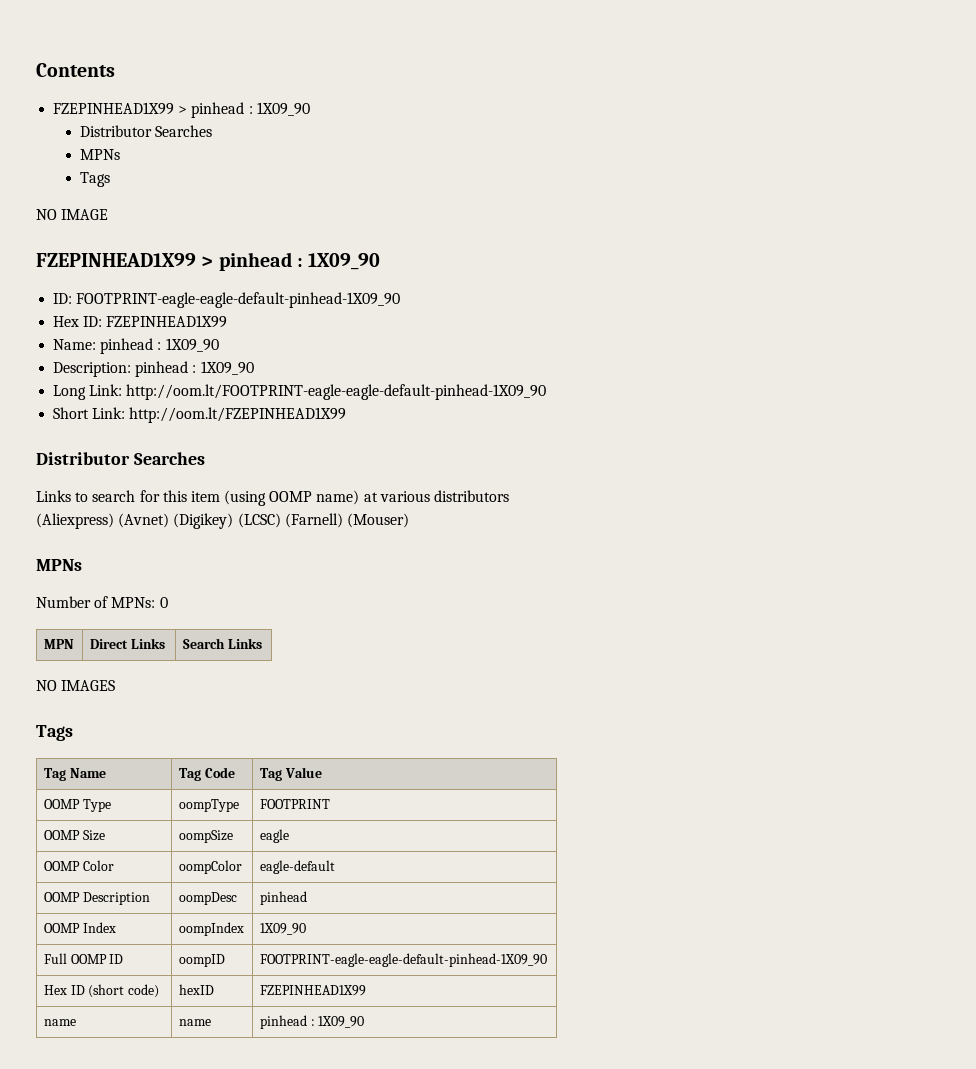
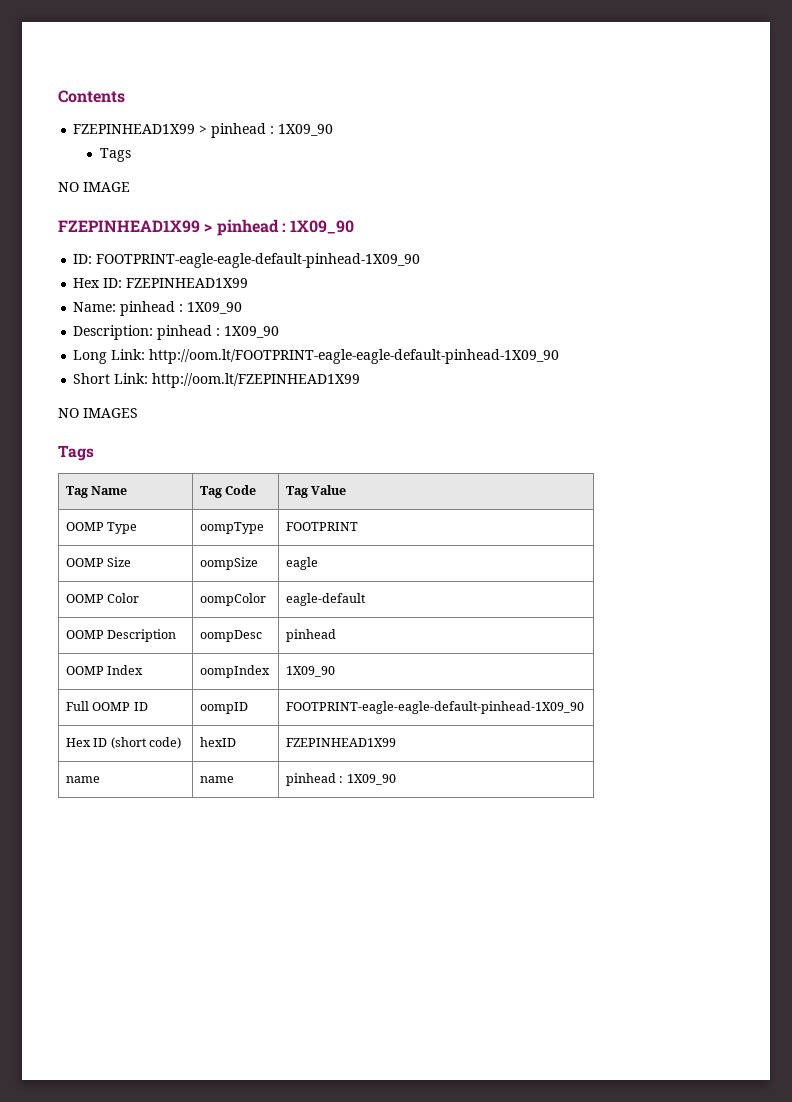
  Contents
  FZEPINHEAD1X99 > pinhead : 1X09_90
- Distributor Searches
- MPNs
  Short Link: http://oom.lt/FZEPINHEAD1X99
- Distributor Searches
- Links to search for this item (using OOMP name) at various distributors
- (Aliexpress) (Avnet) (Digikey) (LCSC) (Farnell) (Mouser)
- MPNs
- Number of MPNs: 0
- MPN | Direct Links | Search Links

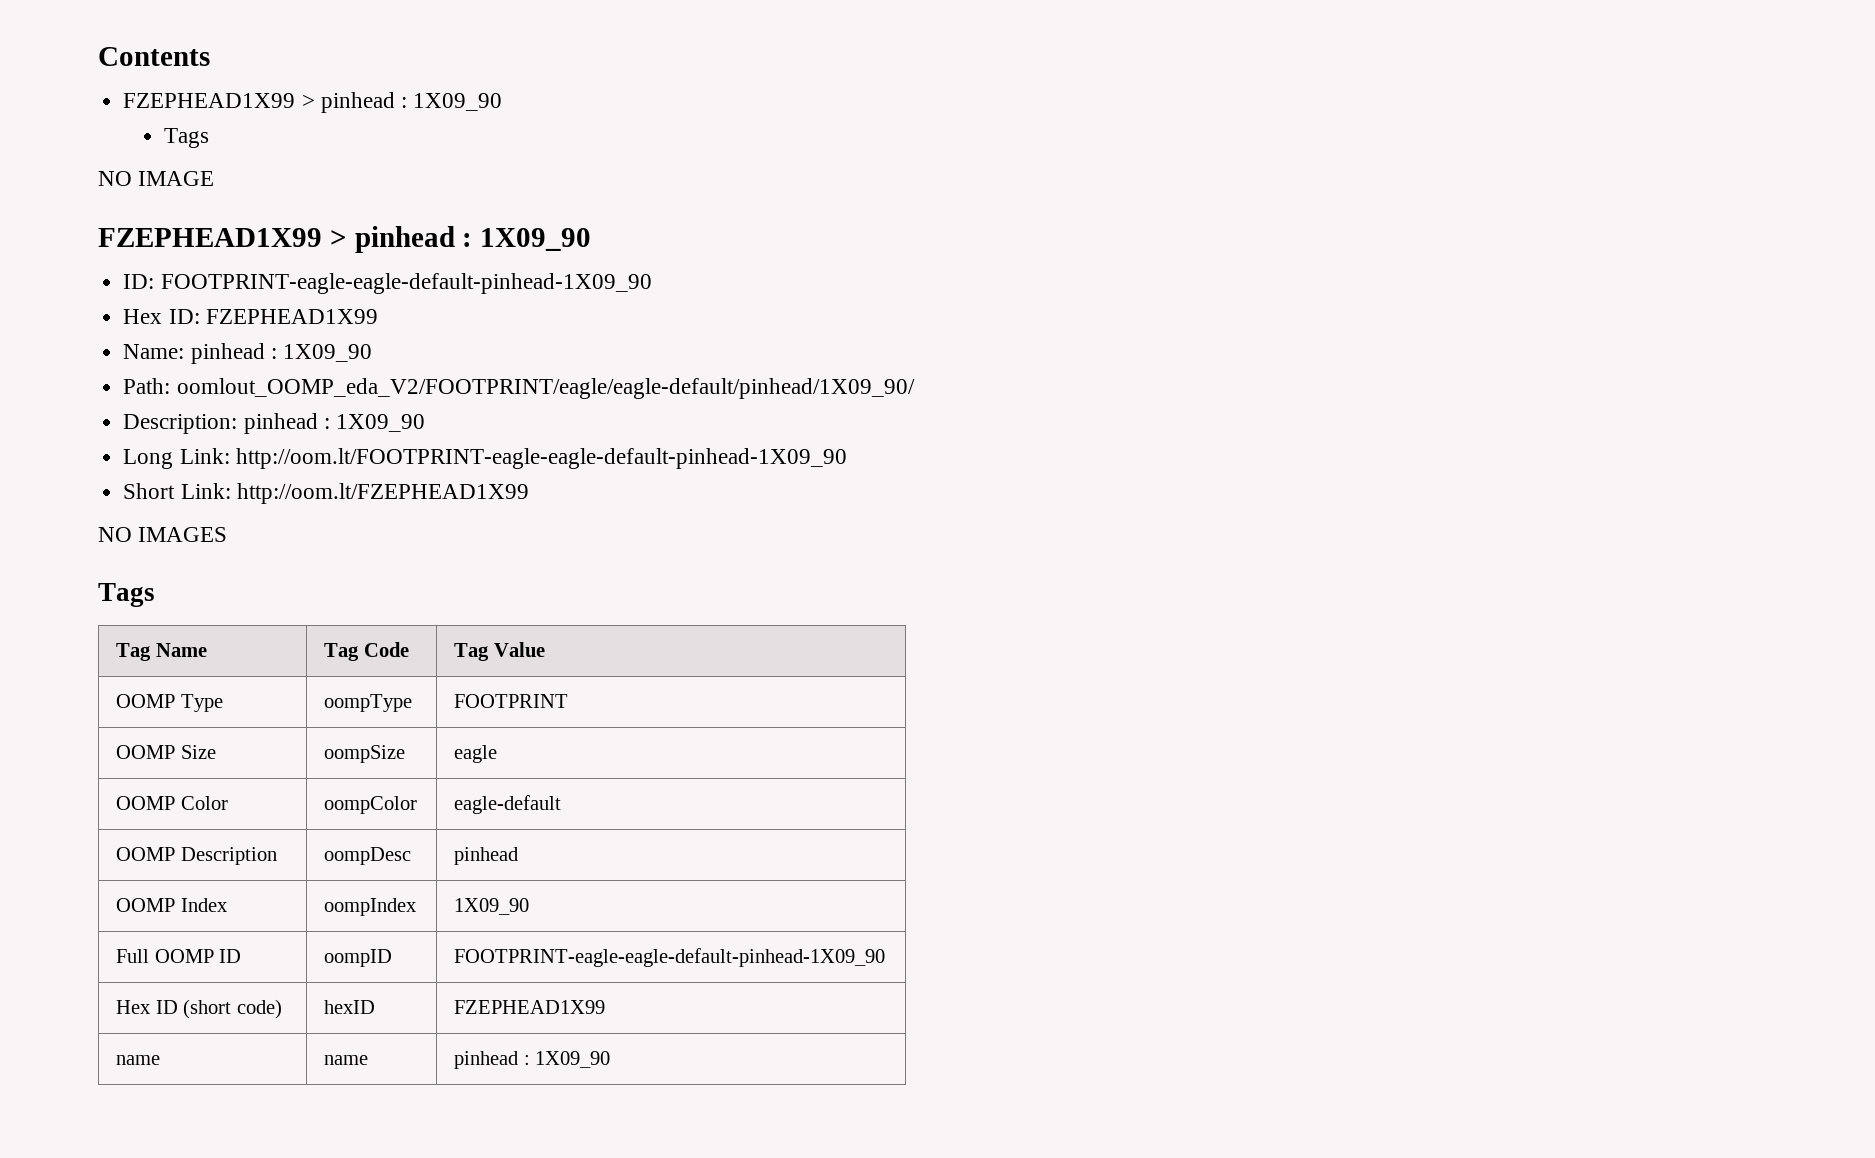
  Contents
- FZEPINHEAD1X99 > pinhead : 1X09_90
+ FZEPHEAD1X99 > pinhead : 1X09_90
  NO IMAGE
- FZEPINHEAD1X99 > pinhead : 1X09_90
+ FZEPHEAD1X99 > pinhead : 1X09_90
- Hex ID: FZEPINHEAD1X99
+ Hex ID: FZEPHEAD1X99
+ Path: oomlout_OOMP_eda_V2/FOOTPRINT/eagle/eagle-default/pinhead/1X09_90/
- Short Link: http://oom.lt/FZEPINHEAD1X99
+ Short Link: http://oom.lt/FZEPHEAD1X99
- Hex ID (short code) | hexID | FZEPINHEAD1X99
+ Hex ID (short code) | hexID | FZEPHEAD1X99

